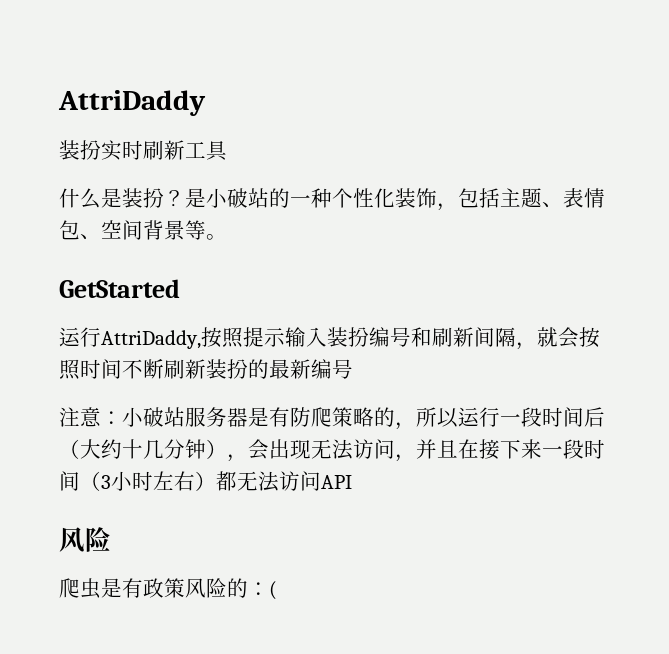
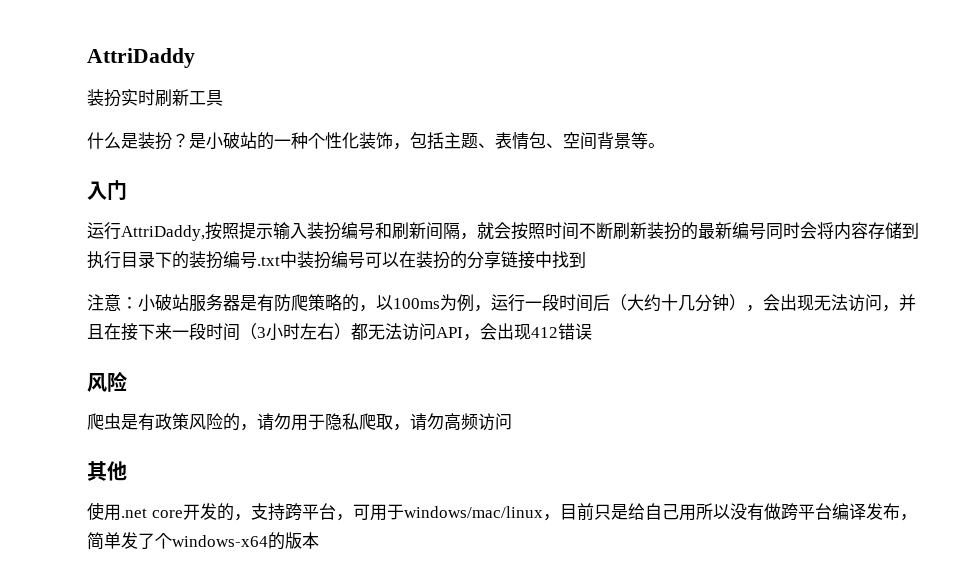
- GetStarted
+ 入门
- 运行AttriDaddy,按照提示输入装扮编号和刷新间隔，就会按照时间不断刷新装扮的最新编号
+ 运行AttriDaddy,按照提示输入装扮编号和刷新间隔，就会按照时间不断刷新装扮的最新编号同时会将内容存储到执行目录下的装扮编号.txt中装扮编号可以在装扮的分享链接中找到
- 注意：小破站服务器是有防爬策略的，所以运行一段时间后（大约十几分钟），会出现无法访问，并且在接下来一段时间（3小时左右）都无法访问API
+ 注意：小破站服务器是有防爬策略的，以100ms为例，运行一段时间后（大约十几分钟），会出现无法访问，并且在接下来一段时间（3小时左右）都无法访问API，会出现412错误
- 爬虫是有政策风险的：(
+ 爬虫是有政策风险的，请勿用于隐私爬取，请勿高频访问
+ 其他
+ 使用.net core开发的，支持跨平台，可用于windows/mac/linux，目前只是给自己用所以没有做跨平台编译发布，简单发了个windows-x64的版本

